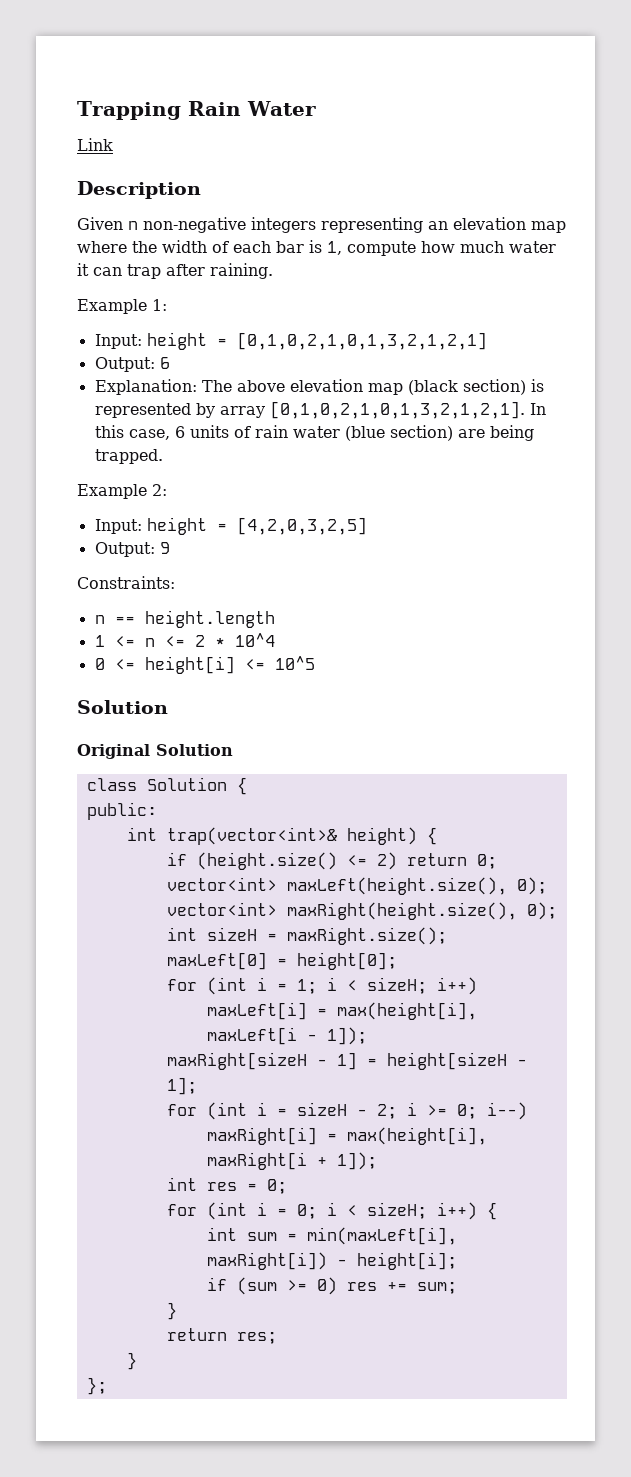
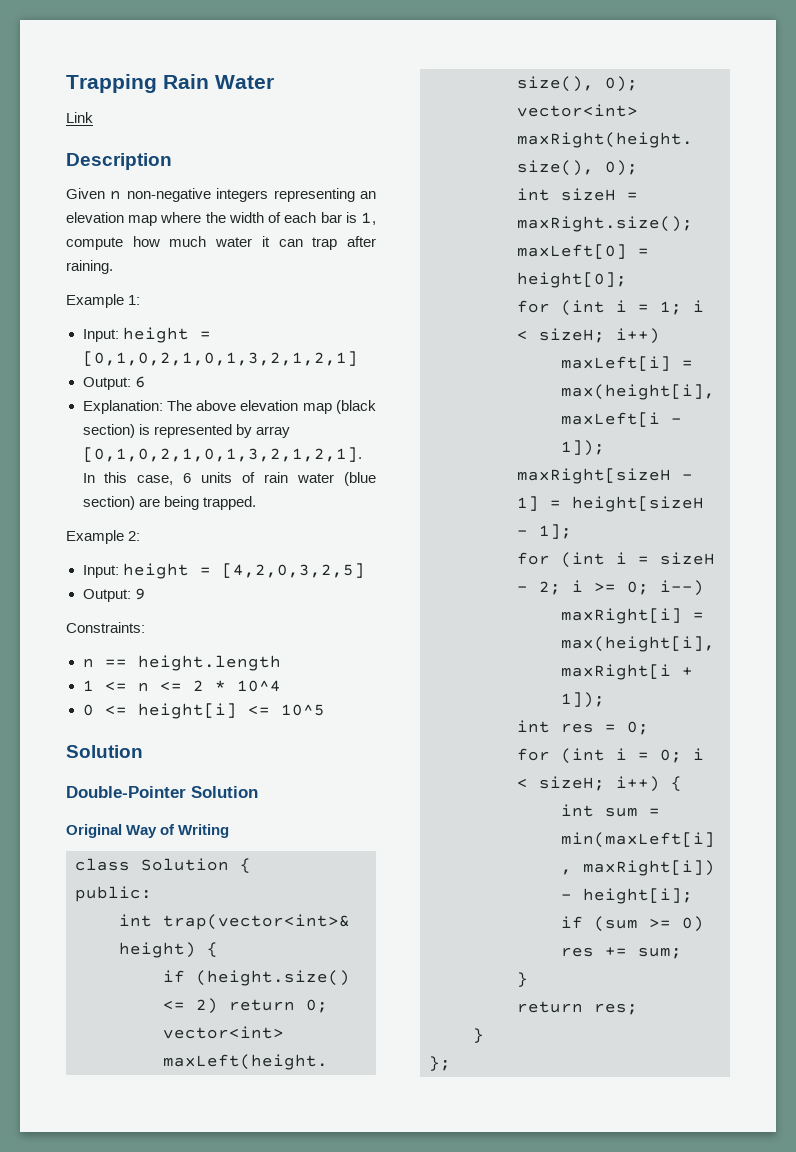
+ Double-Pointer Solution
- Original Solution
+ Original Way of Writing

